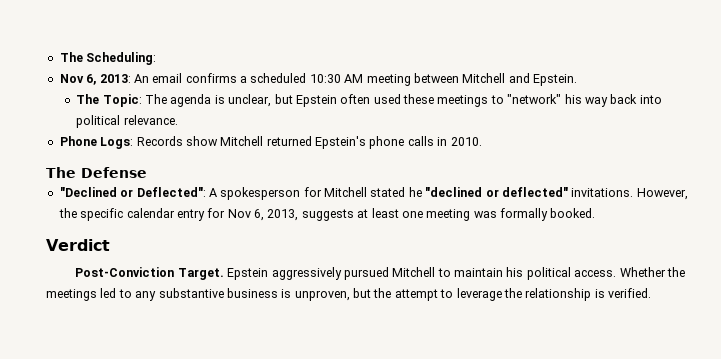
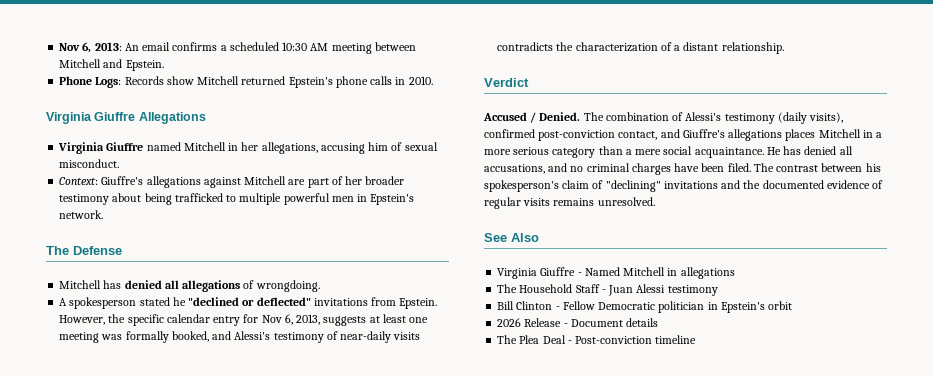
- The Scheduling:
- The Topic: The agenda is unclear, but Epstein often used these meetings to "network" his way back into political relevance.
+ Virginia Giuffre Allegations
+ Virginia Giuffre named Mitchell in her allegations, accusing him of sexual misconduct.
+ Context: Giuffre's allegations against Mitchell are part of her broader testimony about being trafficked to multiple powerful men in Epstein's network.
  The Defense
- "Declined or Deflected": A spokesperson for Mitchell stated he "declined or deflected" invitations.
+ Mitchell has denied all allegations of wrongdoing.
+ A spokesperson stated he "declined or deflected" invitations from Epstein.
- However, the specific calendar entry for Nov 6, 2013, suggests at least one meeting was formally booked.
+ However, the specific calendar entry for Nov 6, 2013, suggests at least one meeting was formally booked, and Alessi's testimony of near-daily visits contradicts the characterization of a distant relationship.
  Verdict
- Post-Conviction Target. Epstein aggressively pursued Mitchell to maintain his political access. Whether the meetings led to any substantive business is unproven, but the attempt to leverage the relationship is verified.
+ Accused / Denied. The combination of Alessi's testimony (daily visits), confirmed post-conviction contact, and Giuffre's allegations places Mitchell in a more serious category than a mere social acquaintance. He has denied all accusations, and no criminal charges have been filed. The contrast between his spokesperson's claim of "declining" invitations and the documented evidence of regular visits remains unresolved.
+ See Also
+ Virginia Giuffre - Named Mitchell in allegations
+ The Household Staff - Juan Alessi testimony
+ Bill Clinton - Fellow Democratic politician in Epstein's orbit
+ 2026 Release - Document details
+ The Plea Deal - Post-conviction timeline

